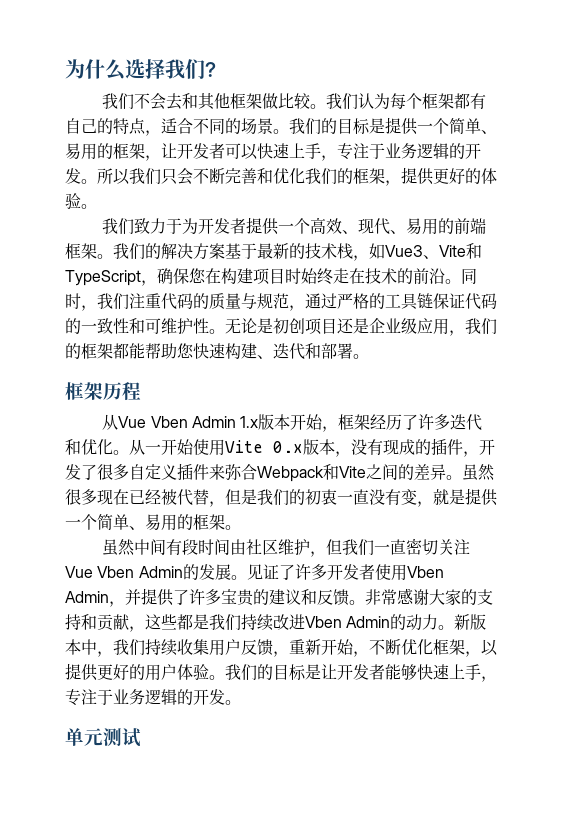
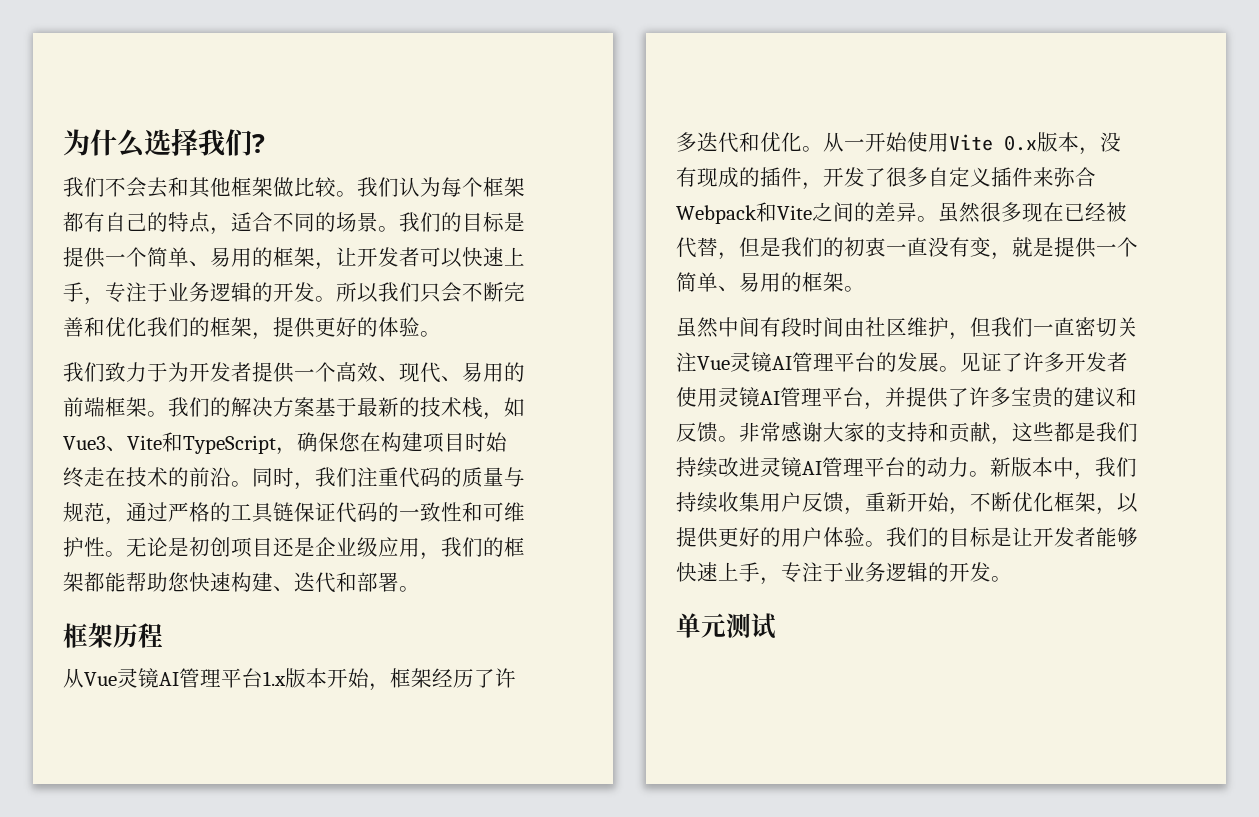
- 从Vue Vben Admin 1.x版本开始，框架经历了许多迭代和优化。
+ 从Vue灵镜AI管理平台1.x版本开始，框架经历了许多迭代和优化。
- 虽然中间有段时间由社区维护，但我们一直密切关注Vue Vben Admin的发展。
+ 虽然中间有段时间由社区维护，但我们一直密切关注Vue灵镜AI管理平台的发展。
- 见证了许多开发者使用Vben Admin，并提供了许多宝贵的建议和反馈。
+ 见证了许多开发者使用灵镜AI管理平台，并提供了许多宝贵的建议和反馈。
- 非常感谢大家的支持和贡献，这些都是我们持续改进Vben Admin的动力。
+ 非常感谢大家的支持和贡献，这些都是我们持续改进灵镜AI管理平台的动力。

